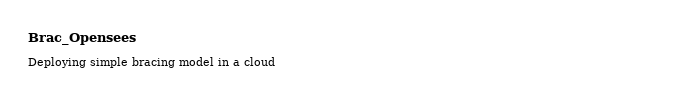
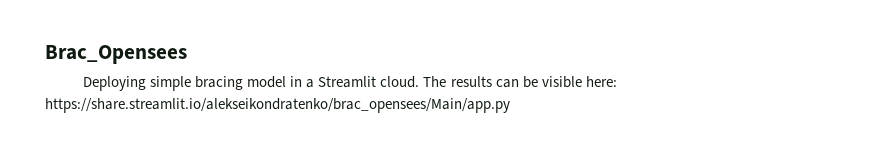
- Deploying simple bracing model in a cloud
+ Deploying simple bracing model in a Streamlit cloud. The results can be visible here: https://share.streamlit.io/alekseikondratenko/brac_opensees/Main/app.py

